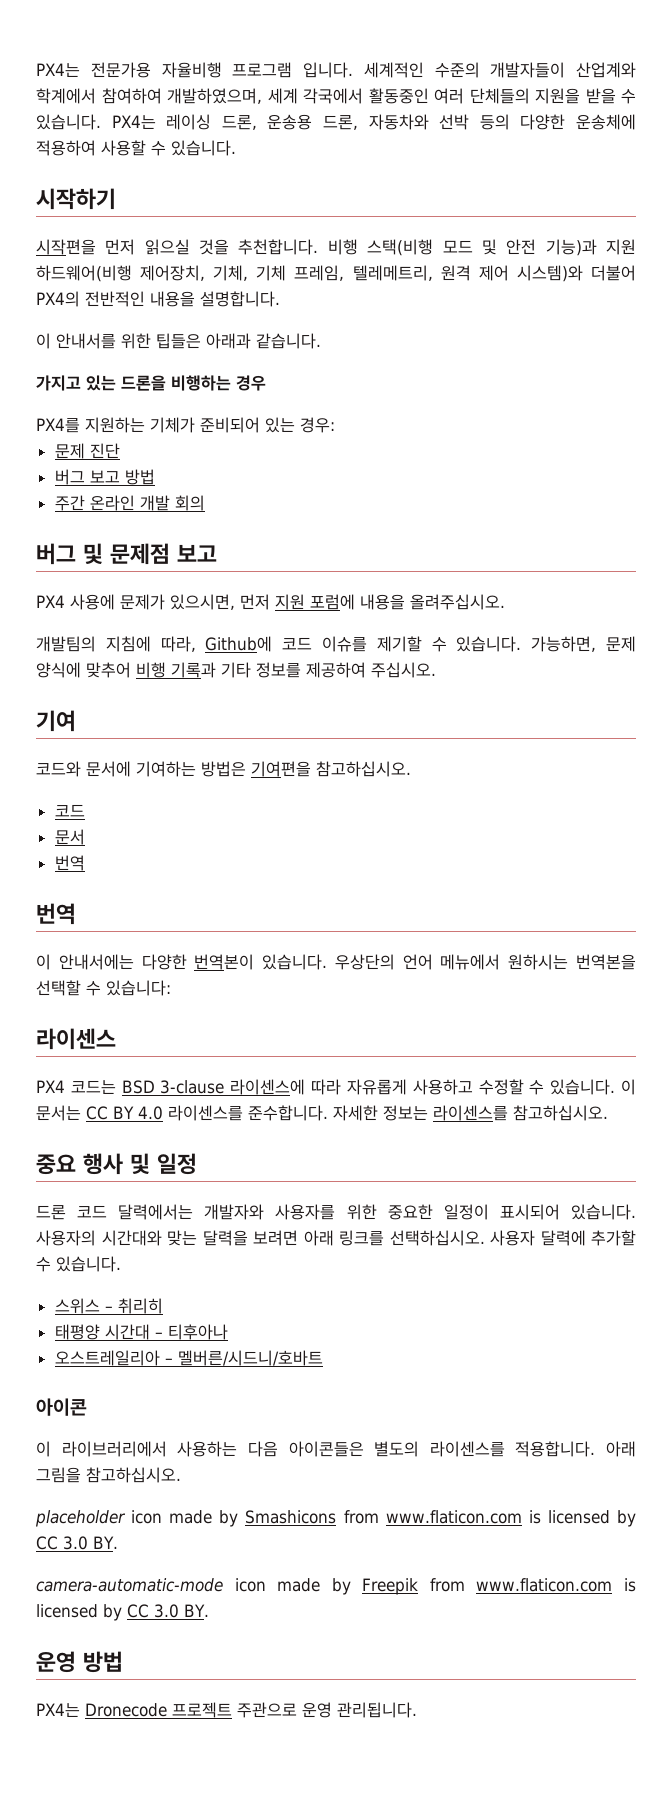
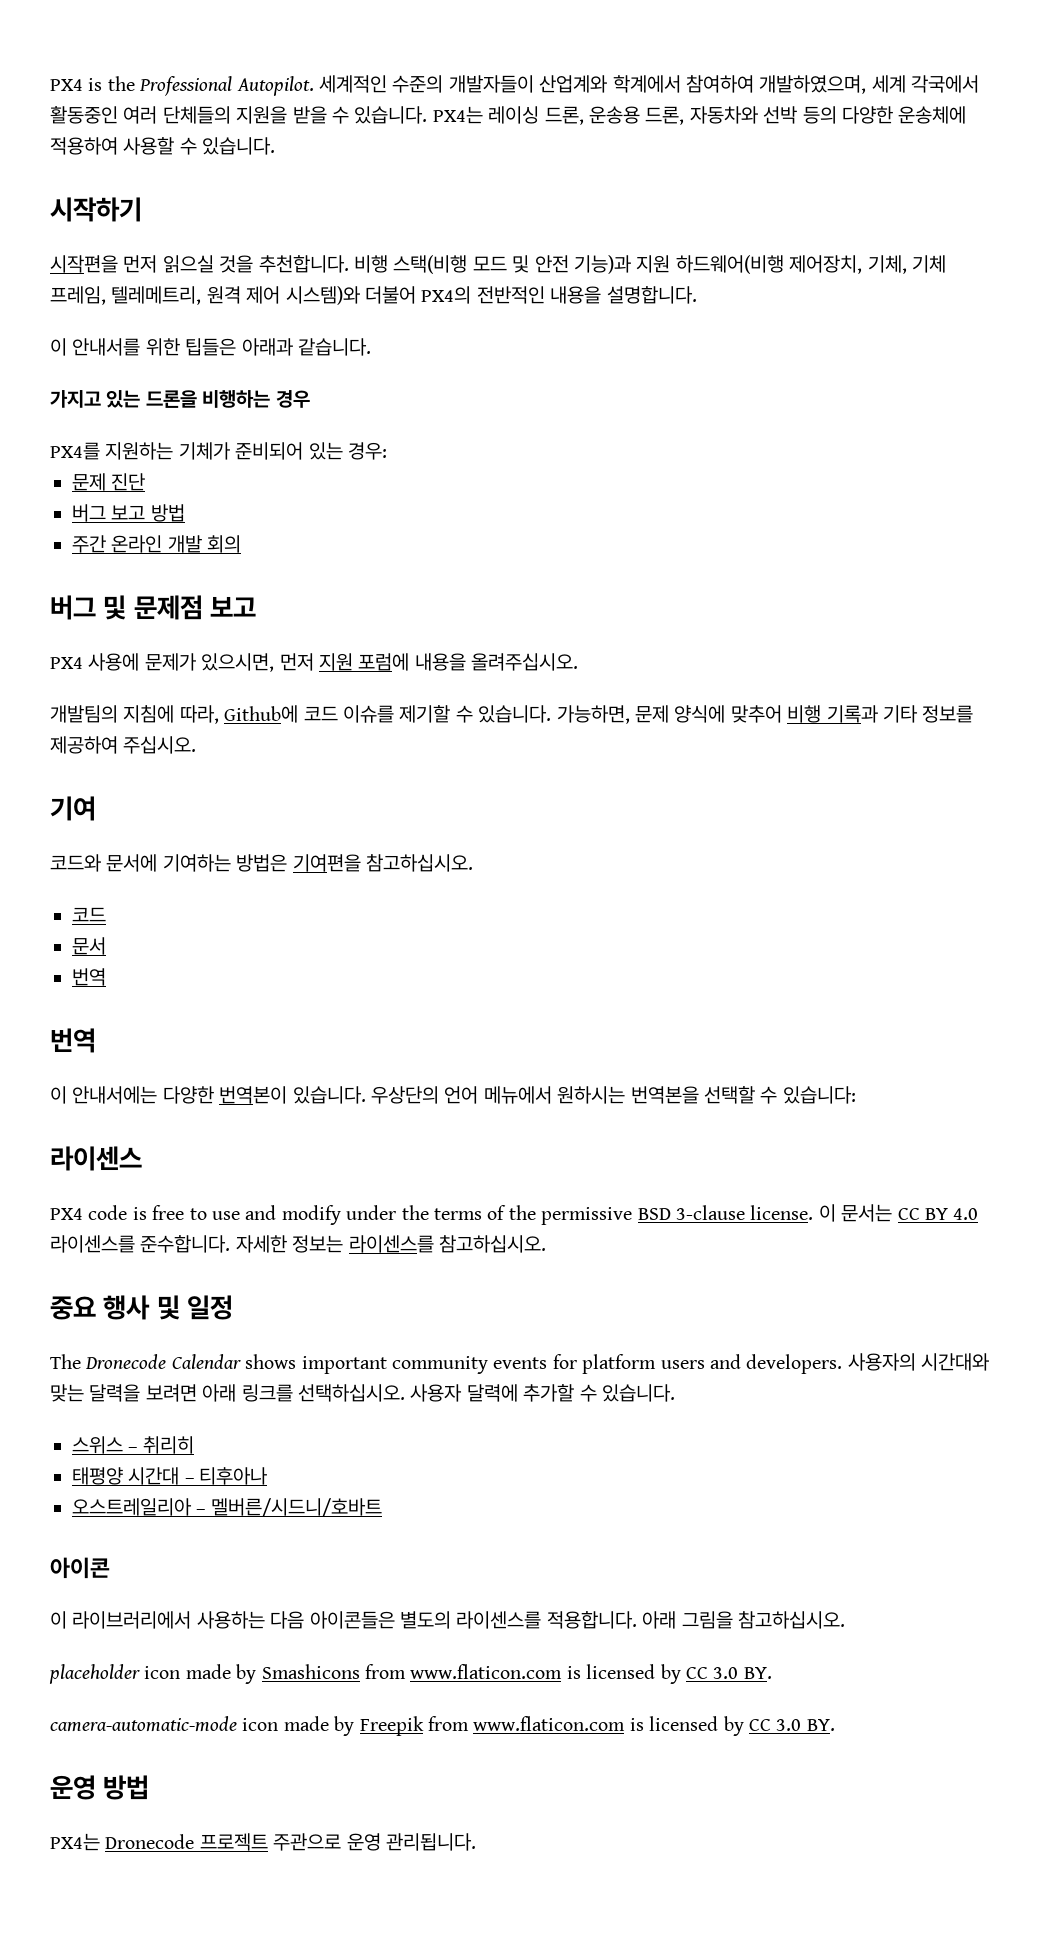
- PX4는 전문가용 자율비행 프로그램 입니다.
+ PX4 is the Professional Autopilot.
- PX4 코드는 BSD 3-clause 라이센스에 따라 자유롭게 사용하고 수정할 수 있습니다.
+ PX4 code is free to use and modify under the terms of the permissive BSD 3-clause license.
- 드론 코드 달력에서는 개발자와 사용자를 위한 중요한 일정이 표시되어 있습니다.
+ The Dronecode Calendar shows important community events for platform users and developers.

